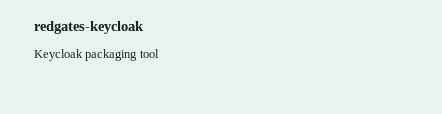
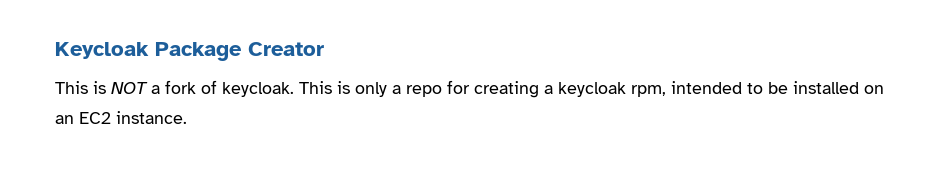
- redgates-keycloak
- Keycloak packaging tool
+ Keycloak Package Creator
+ This is NOT a fork of keycloak. This is only a repo for creating a keycloak rpm, intended to be installed on an EC2 instance.

